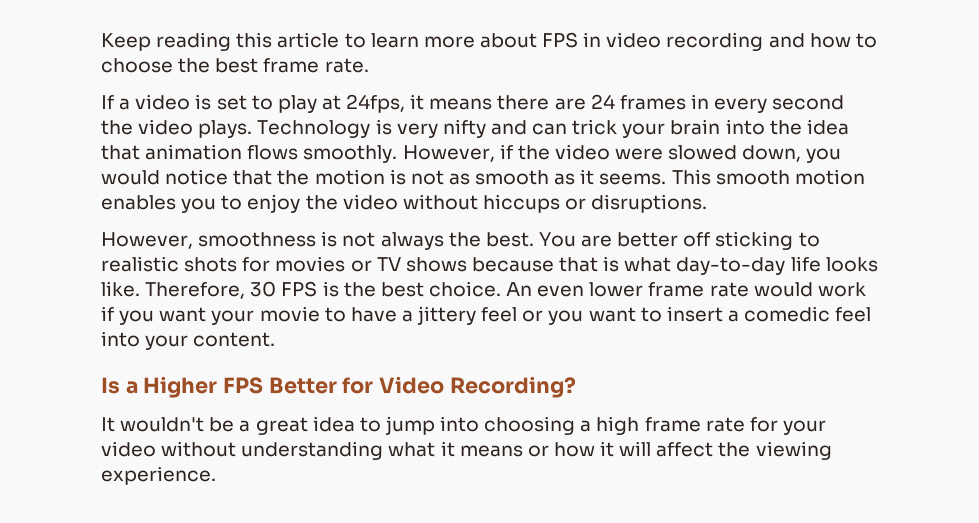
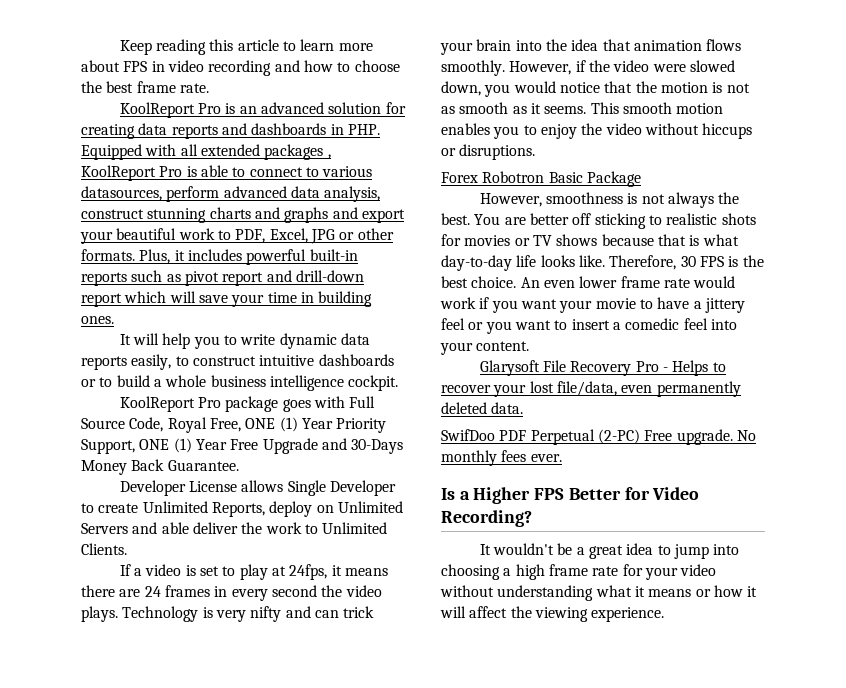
+ KoolReport Pro is an advanced solution for creating data reports and dashboards in PHP. Equipped with all extended packages , KoolReport Pro is able to connect to various datasources, perform advanced data analysis, construct stunning charts and graphs and export your beautiful work to PDF, Excel, JPG or other formats. Plus, it includes powerful built-in reports such as pivot report and drill-down report which will save your time in building ones.
+ It will help you to write dynamic data reports easily, to construct intuitive dashboards or to build a whole business intelligence cockpit.
+ KoolReport Pro package goes with Full Source Code, Royal Free, ONE (1) Year Priority Support, ONE (1) Year Free Upgrade and 30-Days Money Back Guarantee.
+ Developer License allows Single Developer to create Unlimited Reports, deploy on Unlimited Servers and able deliver the work to Unlimited Clients.
+ Forex Robotron Basic Package
+ Glarysoft File Recovery Pro - Helps to recover your lost file/data, even permanently deleted data.
+ SwifDoo PDF Perpetual (2-PC) Free upgrade. No monthly fees ever.

